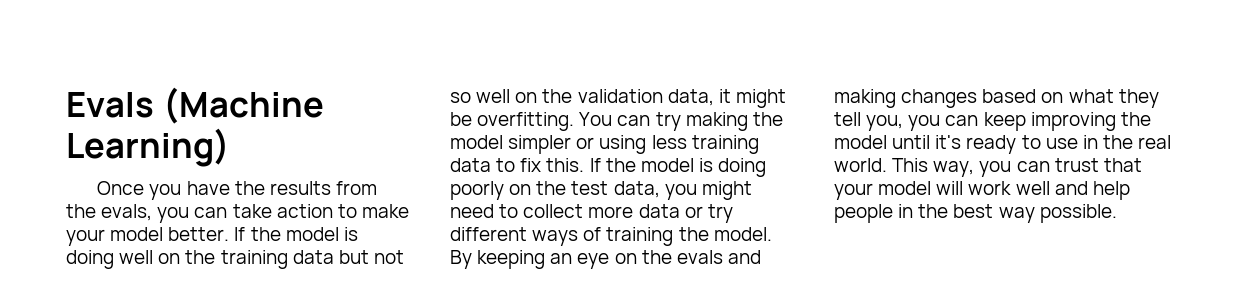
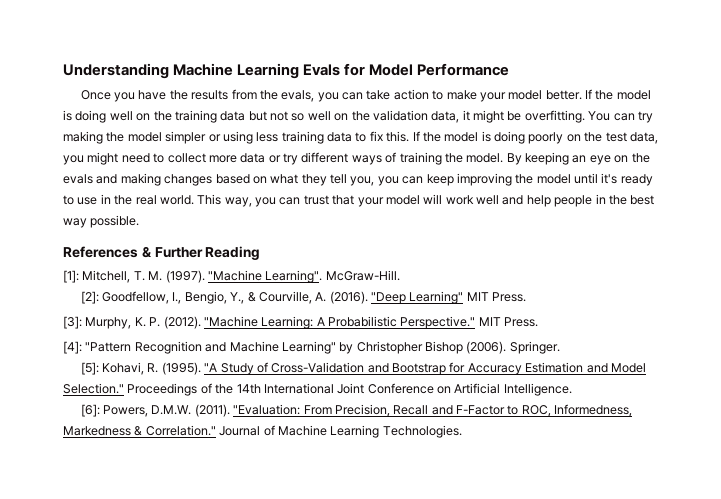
- Evals (Machine Learning)
+ Understanding Machine Learning Evals for Model Performance
+ References & Further Reading
+ [1]: Mitchell, T. M. (1997). "Machine Learning". McGraw-Hill.
+ [2]: Goodfellow, I., Bengio, Y., & Courville, A. (2016). "Deep Learning" MIT Press.
+ [3]: Murphy, K. P. (2012). "Machine Learning: A Probabilistic Perspective." MIT Press.
+ [4]: "Pattern Recognition and Machine Learning" by Christopher Bishop (2006). Springer.
+ [5]: Kohavi, R. (1995). "A Study of Cross-Validation and Bootstrap for Accuracy Estimation and Model Selection." Proceedings of the 14th International Joint Conference on Artificial Intelligence.
+ [6]: Powers, D.M.W. (2011). "Evaluation: From Precision, Recall and F-Factor to ROC, Informedness, Markedness & Correlation." Journal of Machine Learning Technologies.

